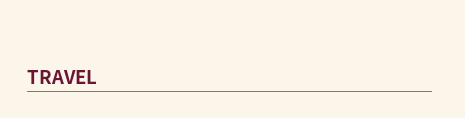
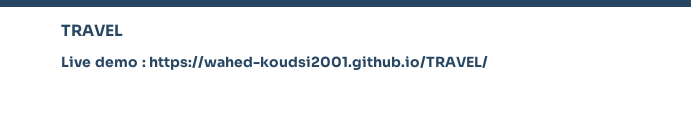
+ Live demo : https://wahed-koudsi2001.github.io/TRAVEL/

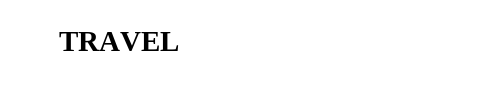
- Live demo : https://wahed-koudsi2001.github.io/TRAVEL/

